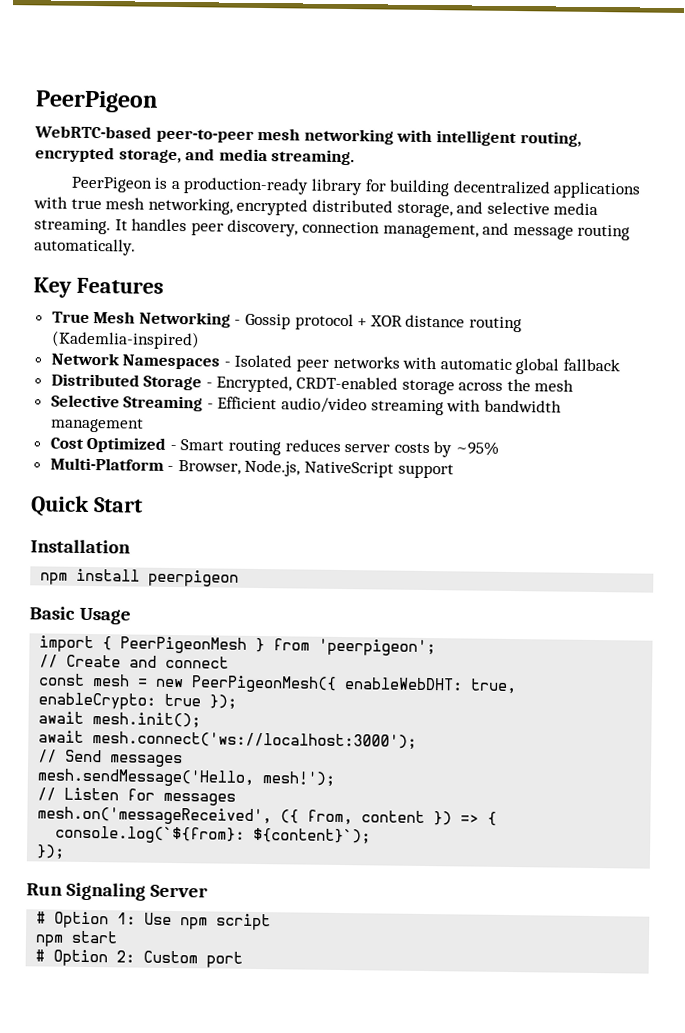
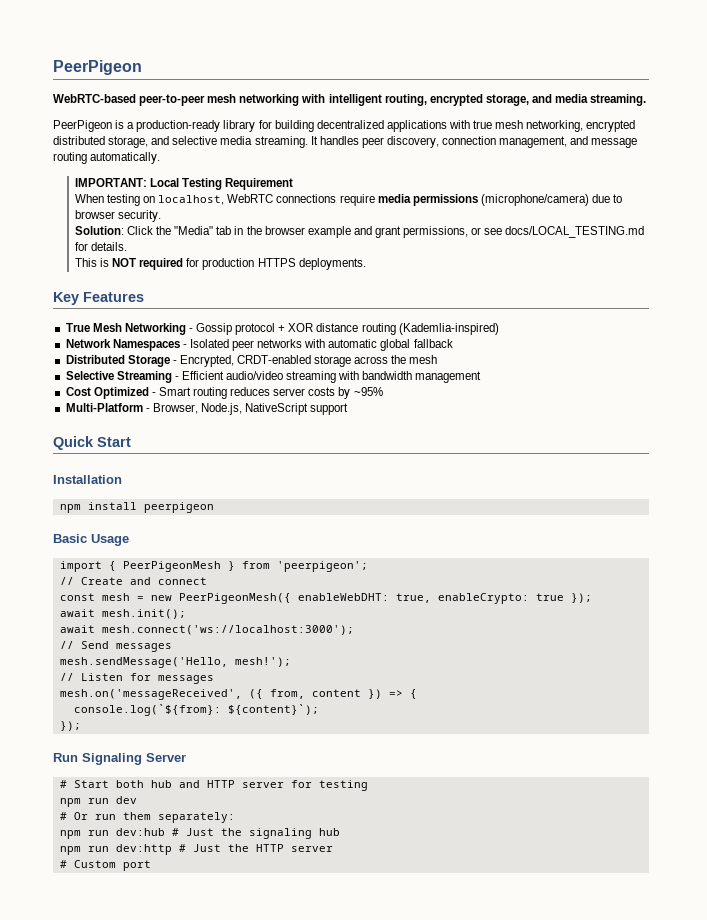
+ IMPORTANT: Local Testing Requirement
+ When testing on localhost, WebRTC connections require media permissions (microphone/camera) due to browser security.
+ Solution: Click the "Media" tab in the browser example and grant permissions, or see docs/LOCAL_TESTING.md for details.
+ This is NOT required for production HTTPS deployments.
- # Option 1: Use npm script
- npm start
- # Option 2: Custom port
+ # Start both hub and HTTP server for testing
+ npm run dev
+ # Or run them separately:
+ npm run dev:hub # Just the signaling hub
+ npm run dev:http # Just the HTTP server
+ # Custom port

